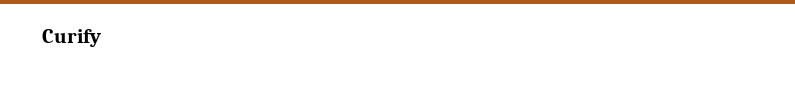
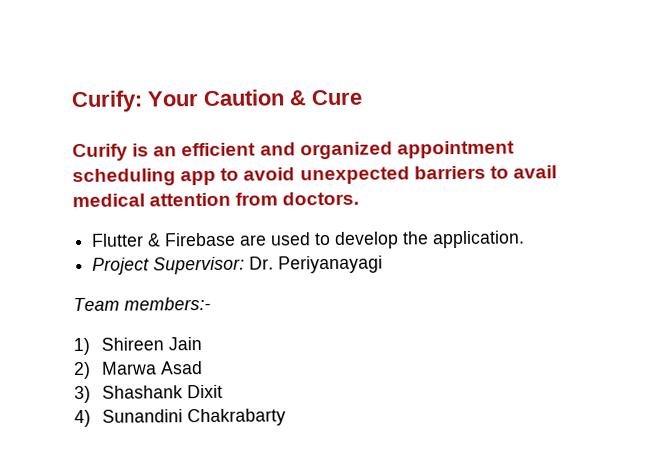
- Curify
+ Curify: Your Caution & Cure
+ Curify is an efficient and organized appointment scheduling app to avoid unexpected barriers to avail medical attention from doctors.
+ Flutter & Firebase are used to develop the application.
+ Project Supervisor: Dr. Periyanayagi
+ Team members:-
+ 1) Shireen Jain
+ 2) Marwa Asad
+ 3) Shashank Dixit
+ 4) Sunandini Chakrabarty

